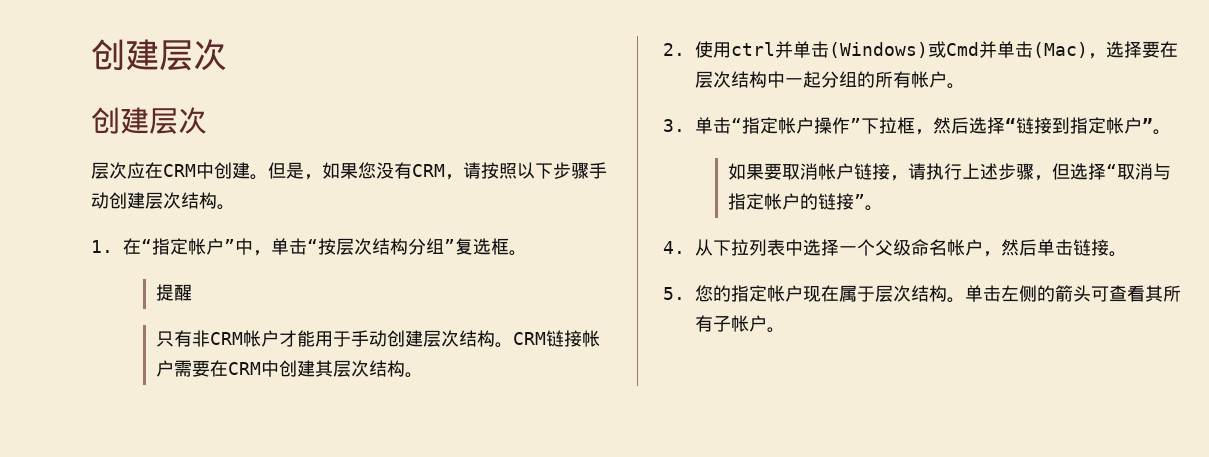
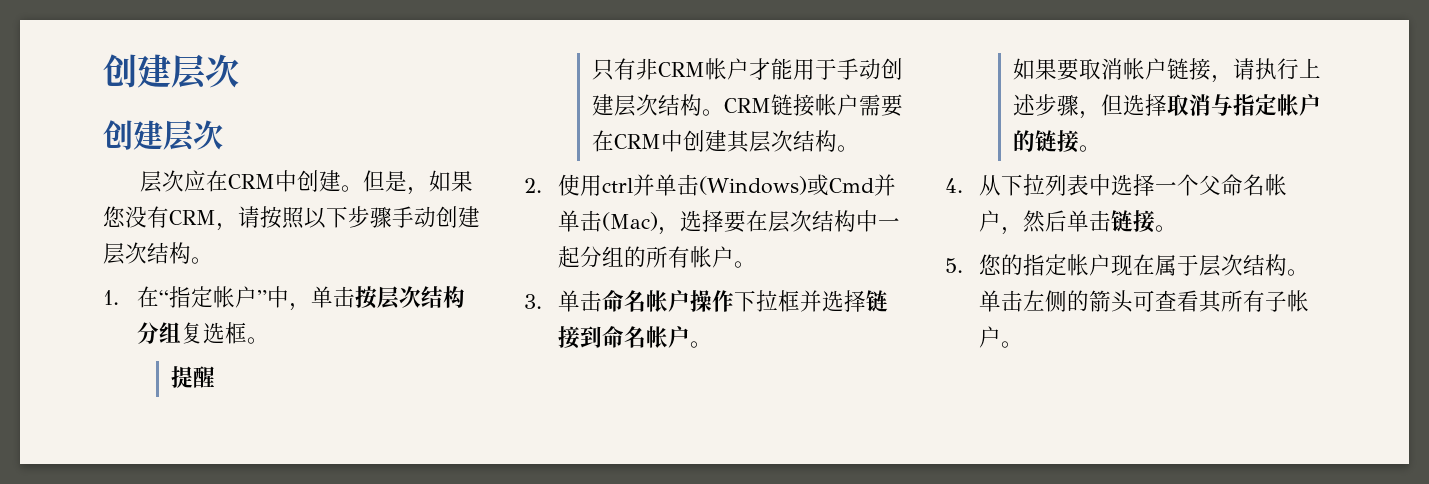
- 1.在“指定帐户”中，单击“按层次结构分组”复选框。
+ 1.在“指定帐户”中，单击按层次结构分组复选框。
- 3.单击“指定帐户操作”下拉框，然后选择“链接到指定帐户”。
+ 3.单击命名帐户操作下拉框并选择链接到命名帐户。
- 如果要取消帐户链接，请执行上述步骤，但选择“取消与指定帐户的链接”。
+ 如果要取消帐户链接，请执行上述步骤，但选择取消与指定帐户的链接。
- 4.从下拉列表中选择一个父级命名帐户，然后单击链接。
+ 4.从下拉列表中选择一个父命名帐户，然后单击链接。

